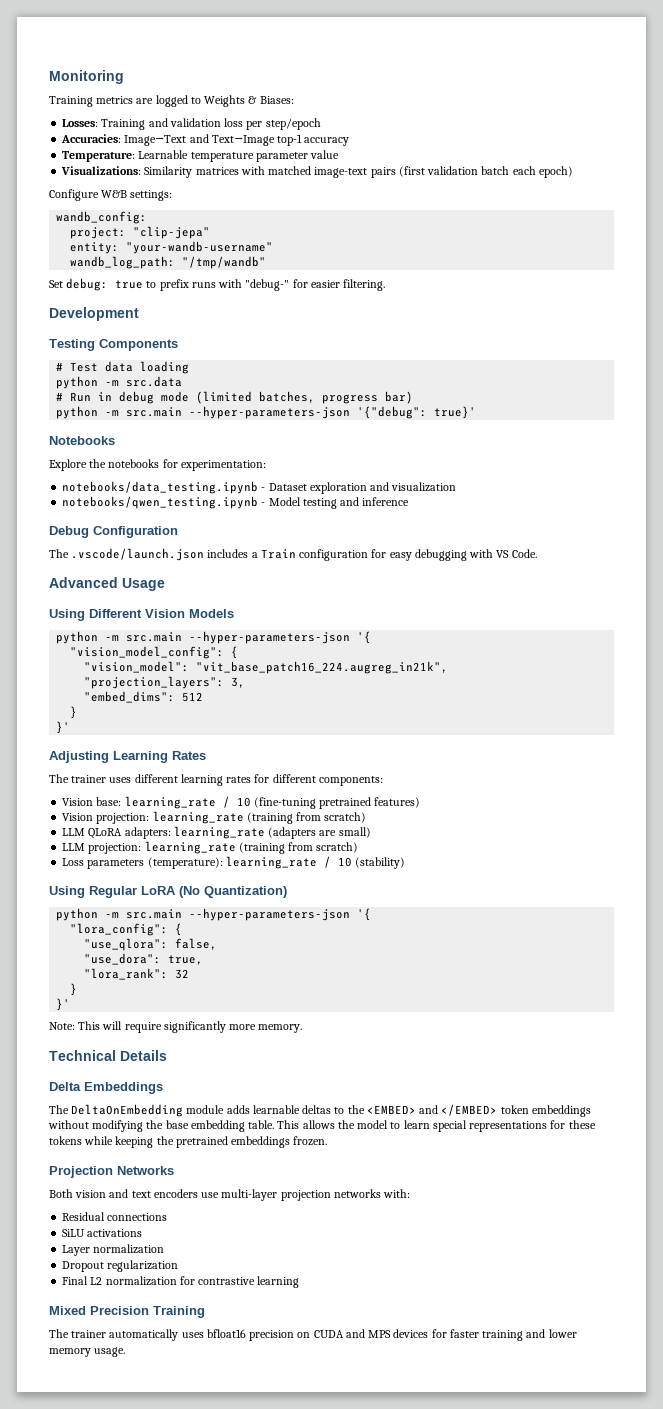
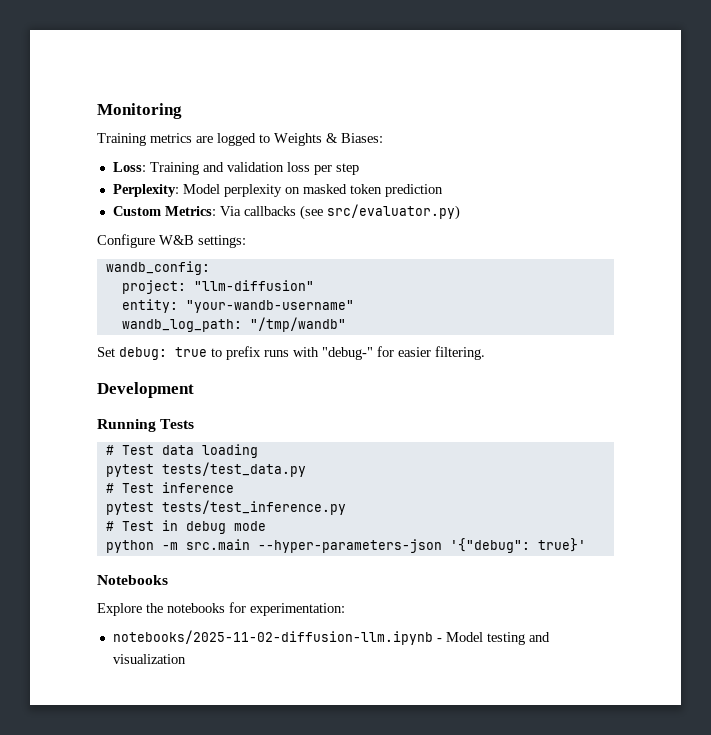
- Losses: Training and validation loss per step/epoch
- Accuracies: Image→Text and Text→Image top-1 accuracy
- Temperature: Learnable temperature parameter value
- Visualizations: Similarity matrices with matched image-text pairs (first validation batch each epoch)
+ Loss: Training and validation loss per step
+ Perplexity: Model perplexity on masked token prediction
+ Custom Metrics: Via callbacks (see src/evaluator.py)
- project: "clip-jepa"
+ project: "llm-diffusion"
- Testing Components
+ Running Tests
- python -m src.data
- # Run in debug mode (limited batches, progress bar)
+ pytest tests/test_data.py
+ # Test inference
+ pytest tests/test_inference.py
+ # Test in debug mode
- notebooks/data_testing.ipynb - Dataset exploration and visualization
- notebooks/qwen_testing.ipynb - Model testing and inference
- Debug Configuration
- The .vscode/launch.json includes a Train configuration for easy debugging with VS Code.
- Advanced Usage
- Using Different Vision Models
- python -m src.main --hyper-parameters-json '{
- "vision_model_config": {
- "vision_model": "vit_base_patch16_224.augreg_in21k",
- "projection_layers": 3,
- "embed_dims": 512
- }
- }'
- Adjusting Learning Rates
- The trainer uses different learning rates for different components:
- Vision base: learning_rate / 10 (fine-tuning pretrained features)
- Vision projection: learning_rate (training from scratch)
- LLM QLoRA adapters: learning_rate (adapters are small)
- LLM projection: learning_rate (training from scratch)
- Loss parameters (temperature): learning_rate / 10 (stability)
- Using Regular LoRA (No Quantization)
- python -m src.main --hyper-parameters-json '{
- "lora_config": {
- "use_qlora": false,
- "use_dora": true,
- "lora_rank": 32
- }
- }'
- Note: This will require significantly more memory.
- Technical Details
- Delta Embeddings
- The DeltaOnEmbedding module adds learnable deltas to the <EMBED> and </EMBED> token embeddings without modifying the base embedding table. This allows the model to learn special representations for these tokens while keeping the pretrained embeddings frozen.
- Projection Networks
- Both vision and text encoders use multi-layer projection networks with:
- Residual connections
- SiLU activations
- Layer normalization
- Dropout regularization
- Final L2 normalization for contrastive learning
- Mixed Precision Training
- The trainer automatically uses bfloat16 precision on CUDA and MPS devices for faster training and lower memory usage.
+ notebooks/2025-11-02-diffusion-llm.ipynb - Model testing and visualization

